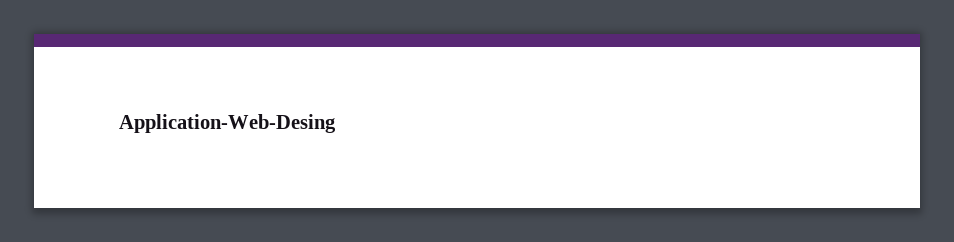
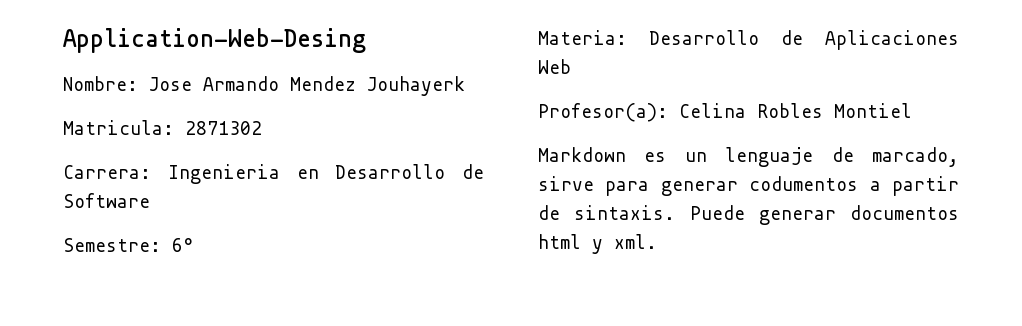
+ Nombre: Jose Armando Mendez Jouhayerk
+ Matricula: 2871302
+ Carrera: Ingenieria en Desarrollo de Software
+ Semestre: 6°
+ Materia: Desarrollo de Aplicaciones Web
+ Profesor(a): Celina Robles Montiel
+ Markdown es un lenguaje de marcado, sirve para generar codumentos a partir de sintaxis. Puede generar documentos html y xml.

